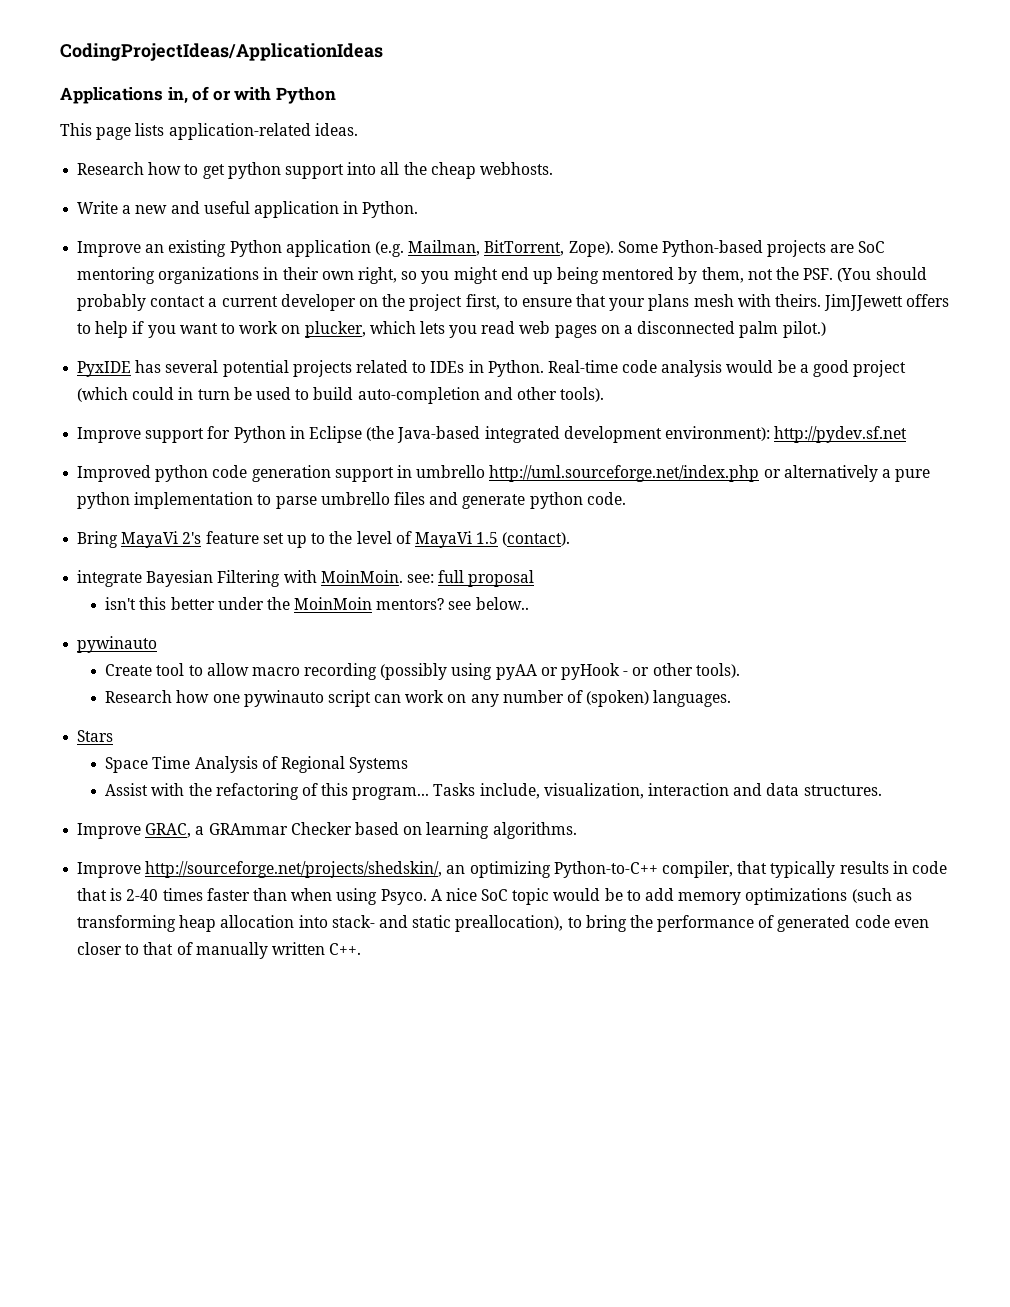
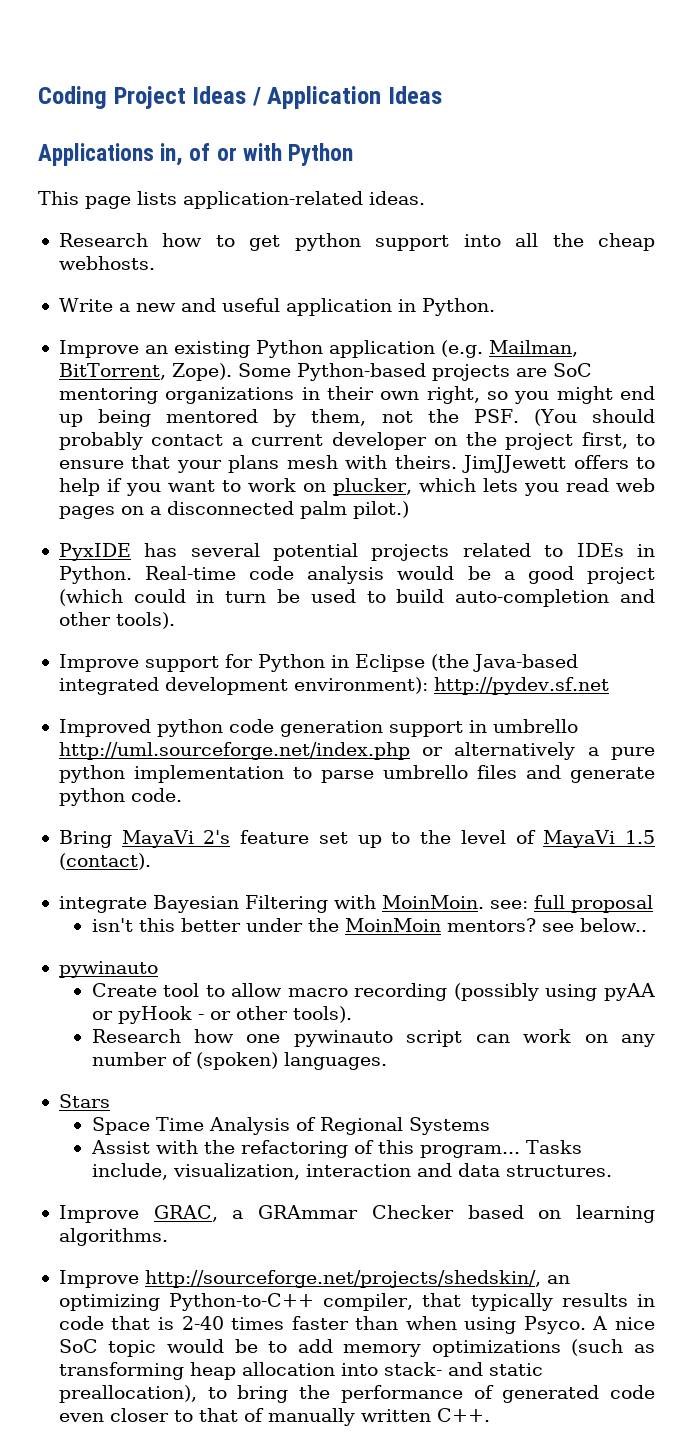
- CodingProjectIdeas/ApplicationIdeas
+ Coding Project Ideas / Application Ideas

